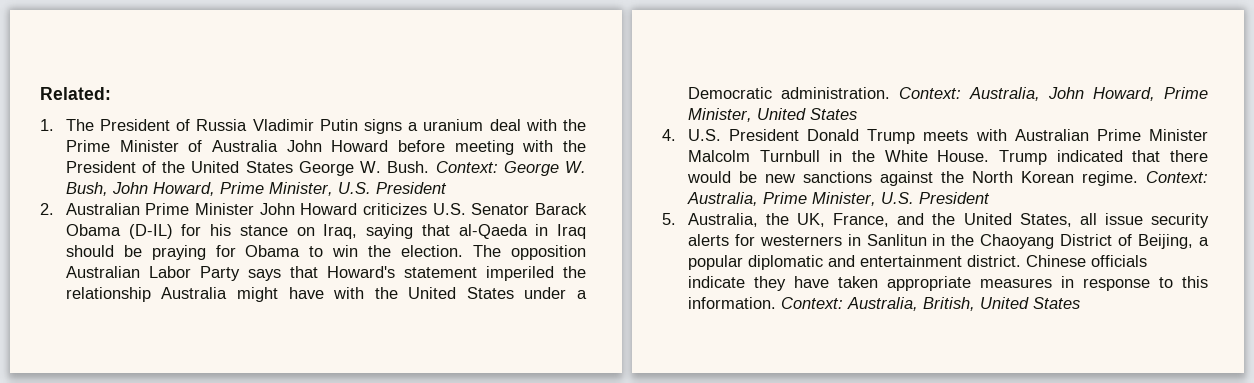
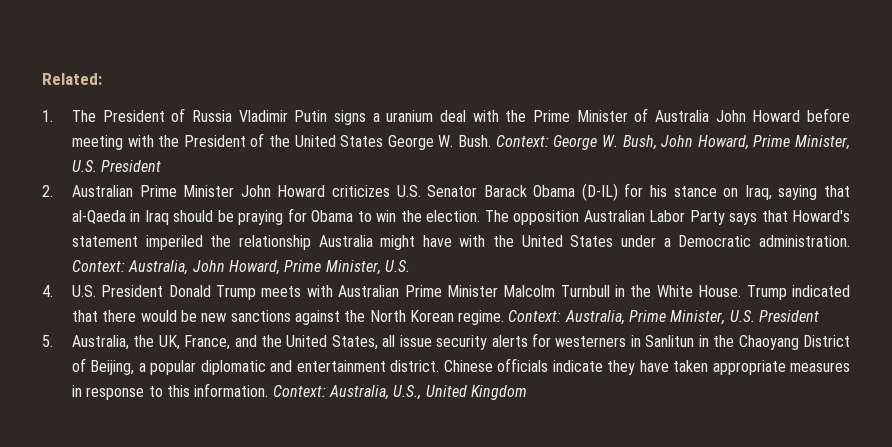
- Context: Australia, John Howard, Prime Minister, United States
+ Context: Australia, John Howard, Prime Minister, U.S.
- Context: Australia, British, United States
+ Context: Australia, U.S., United Kingdom

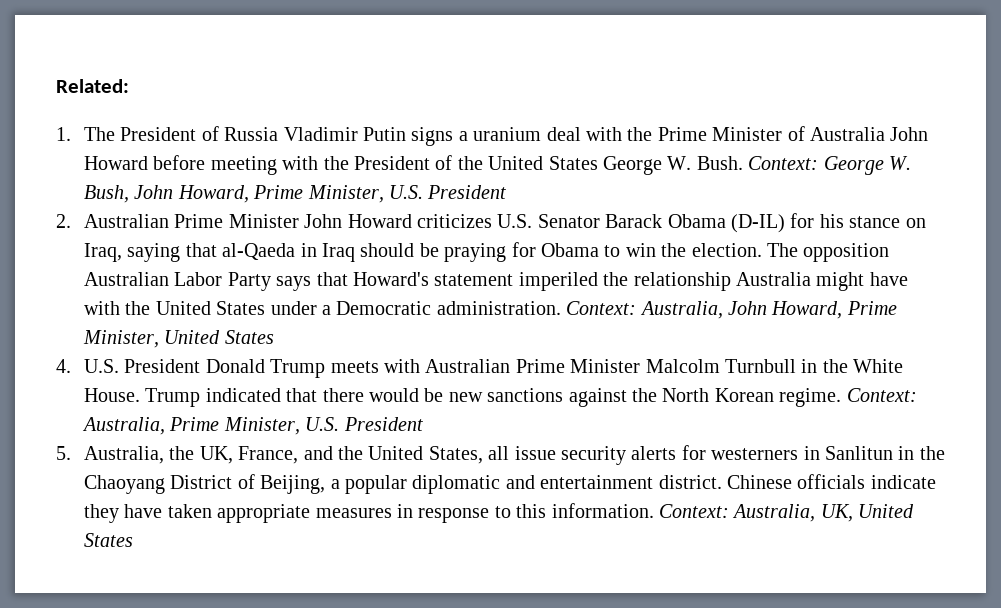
- Context: Australia, John Howard, Prime Minister, U.S.
+ Context: Australia, John Howard, Prime Minister, United States
- Context: Australia, U.S., United Kingdom
+ Context: Australia, UK, United States

